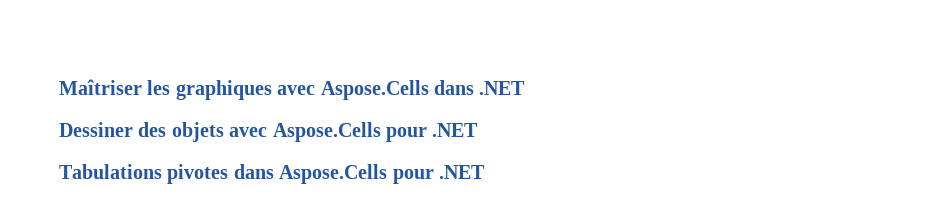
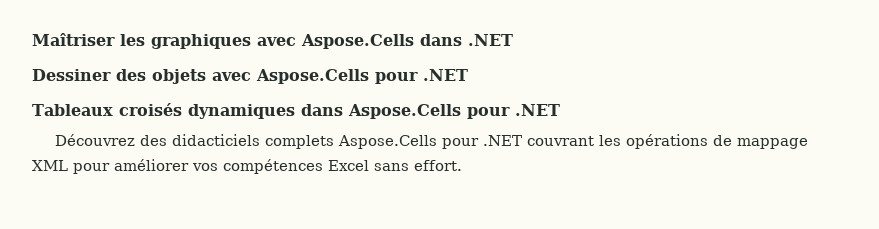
- Tabulations pivotes dans Aspose.Cells pour .NET
+ Tableaux croisés dynamiques dans Aspose.Cells pour .NET
+ Découvrez des didacticiels complets Aspose.Cells pour .NET couvrant les opérations de mappage XML pour améliorer vos compétences Excel sans effort.

